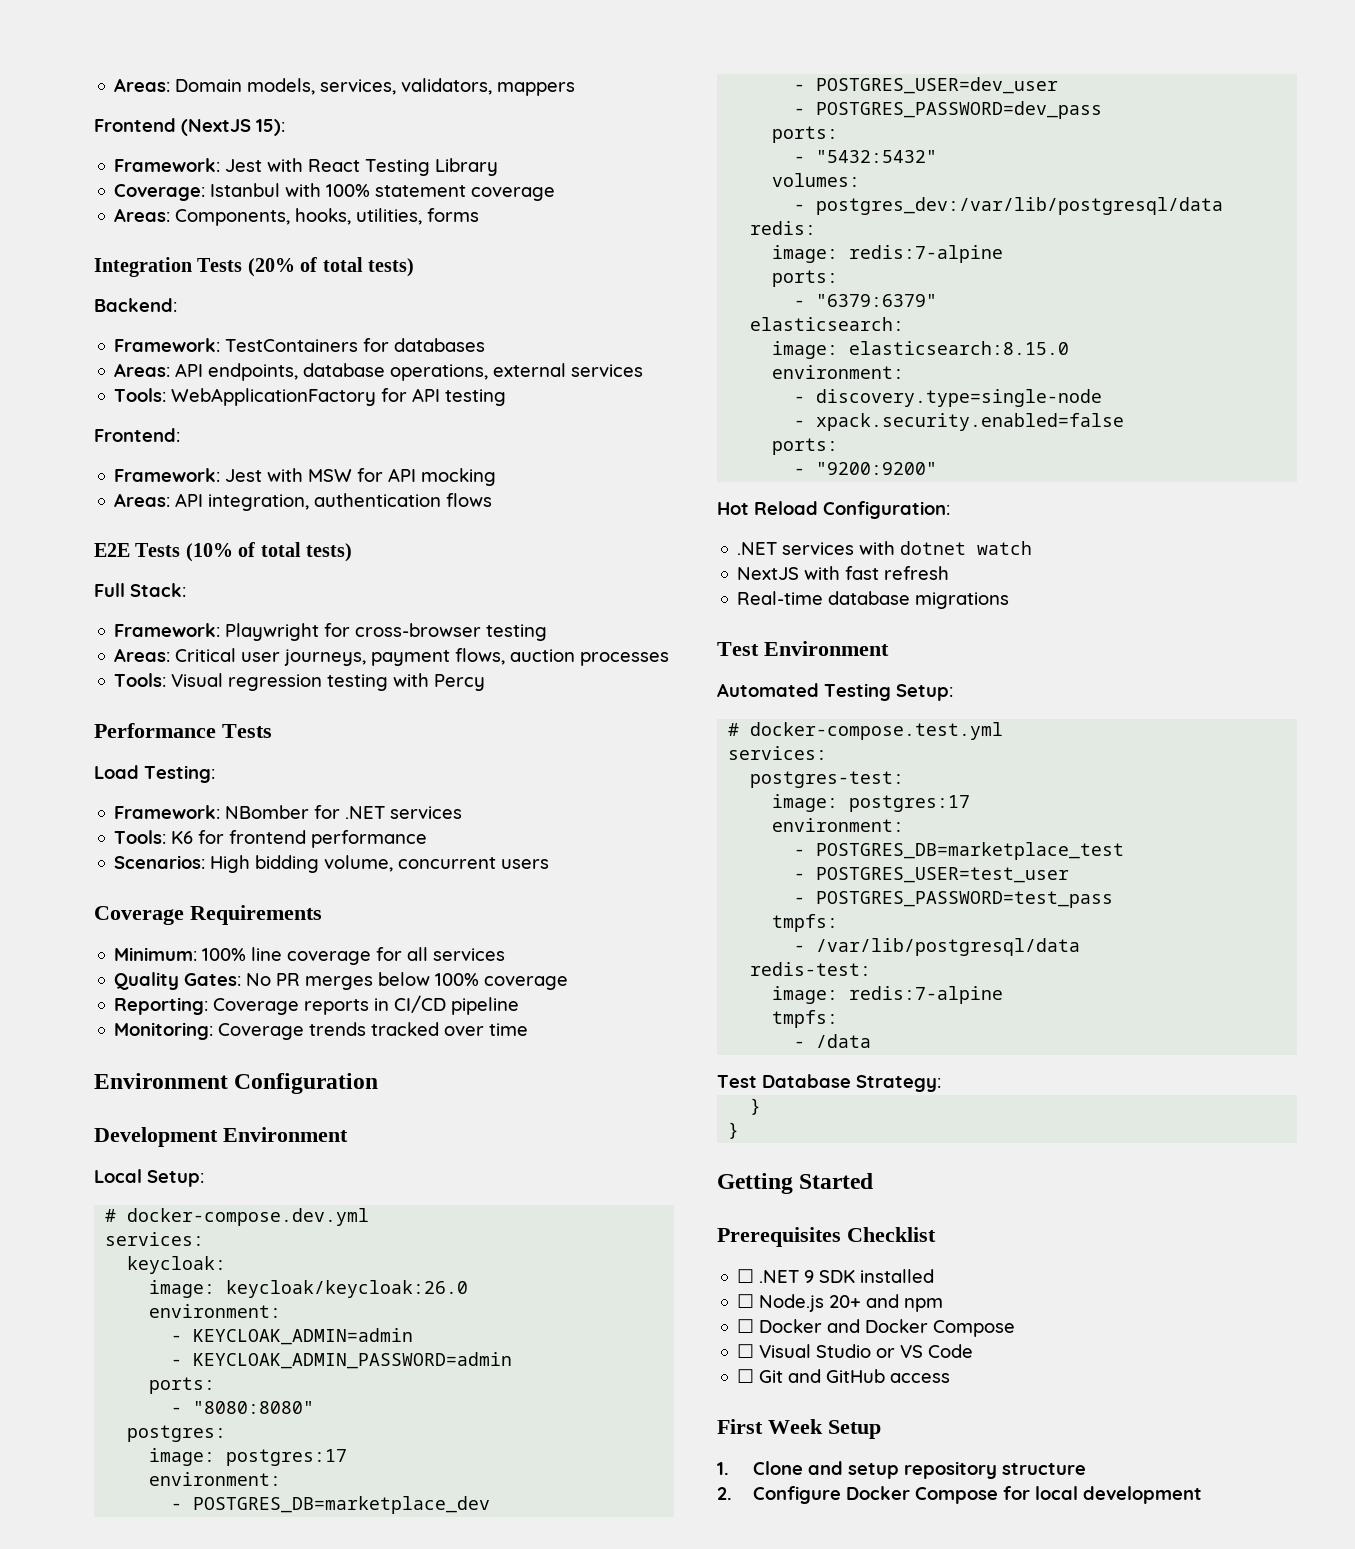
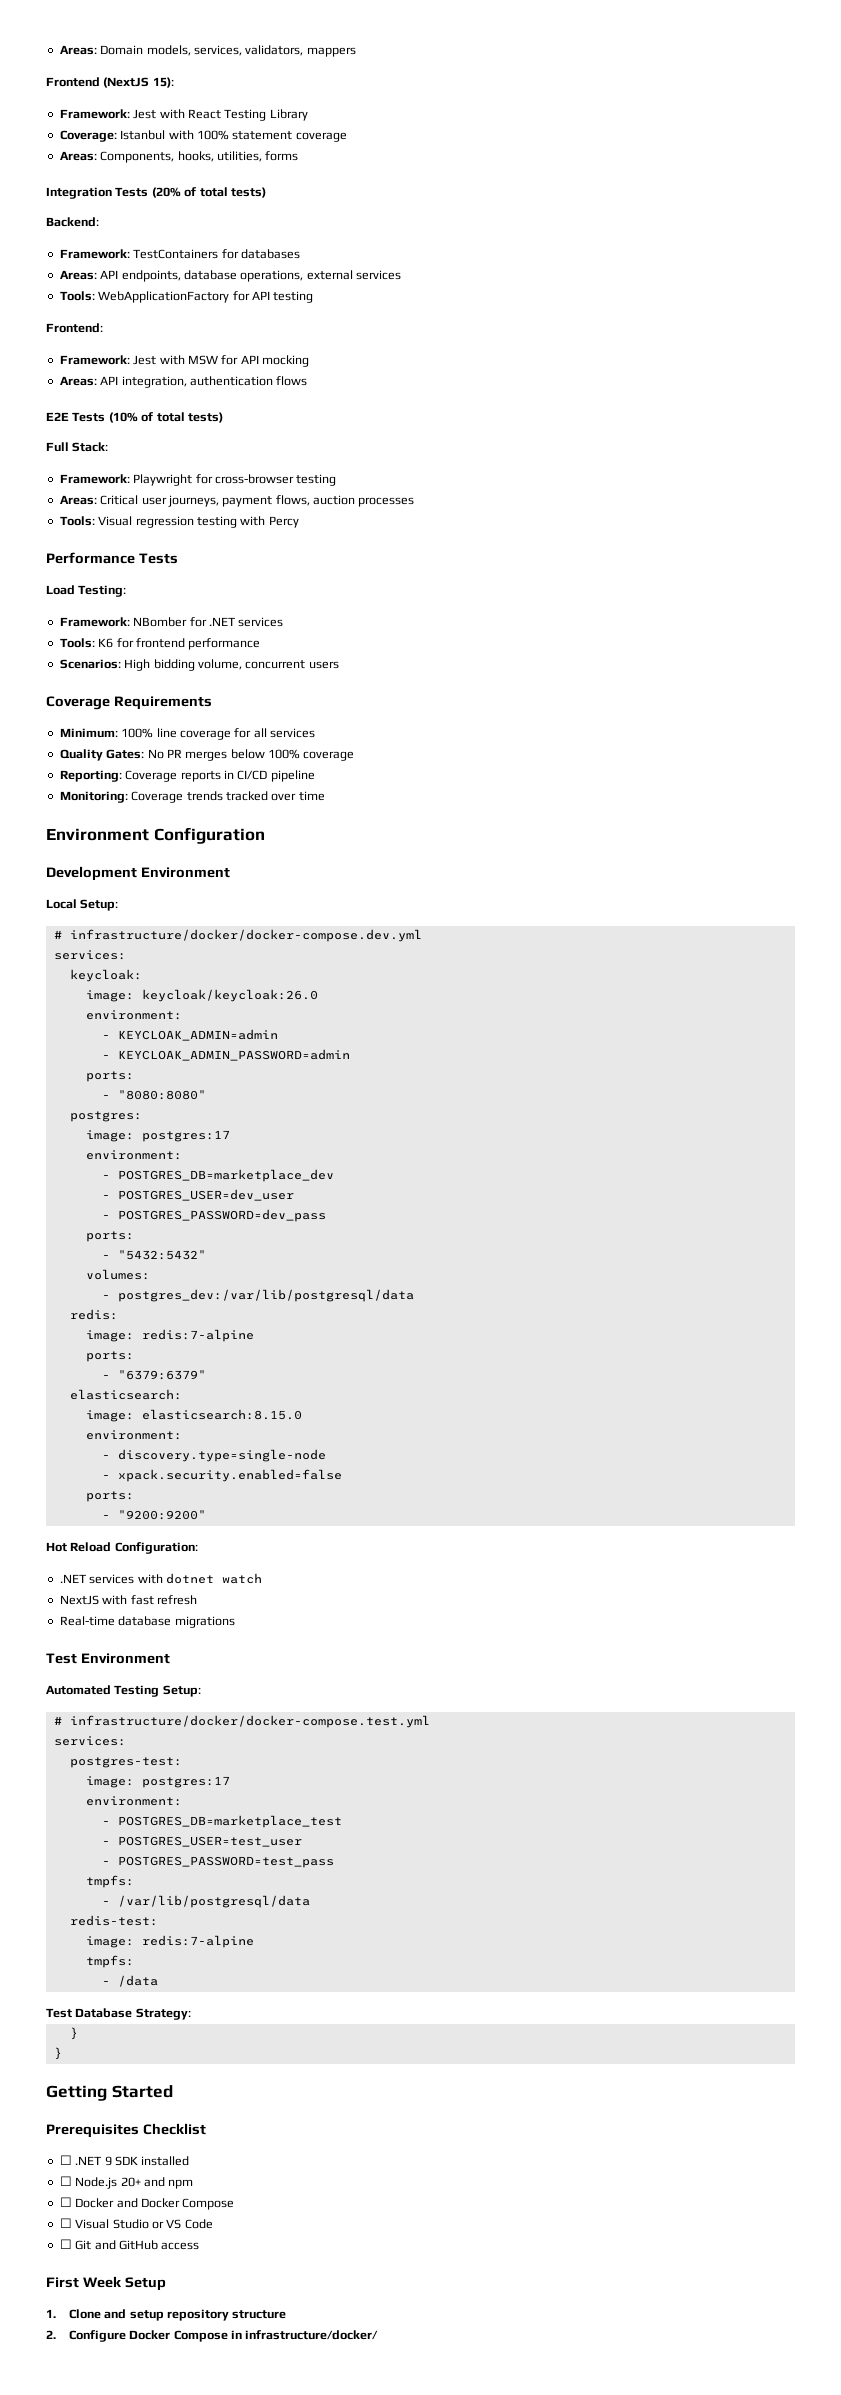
- # docker-compose.dev.yml
+ # infrastructure/docker/docker-compose.dev.yml
- # docker-compose.test.yml
+ # infrastructure/docker/docker-compose.test.yml
- 2. Configure Docker Compose for local development
+ 2. Configure Docker Compose in infrastructure/docker/

